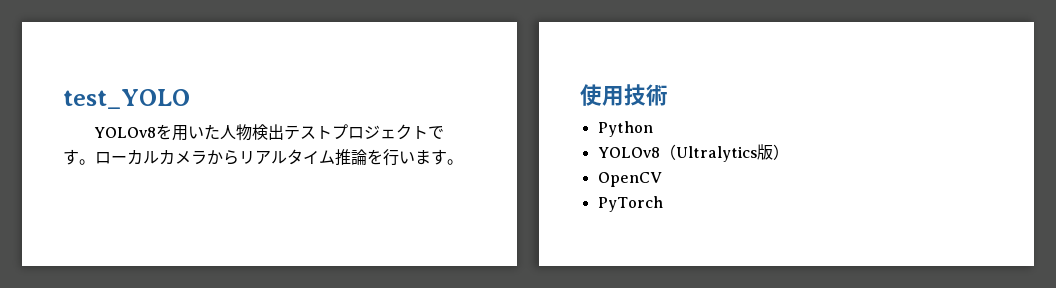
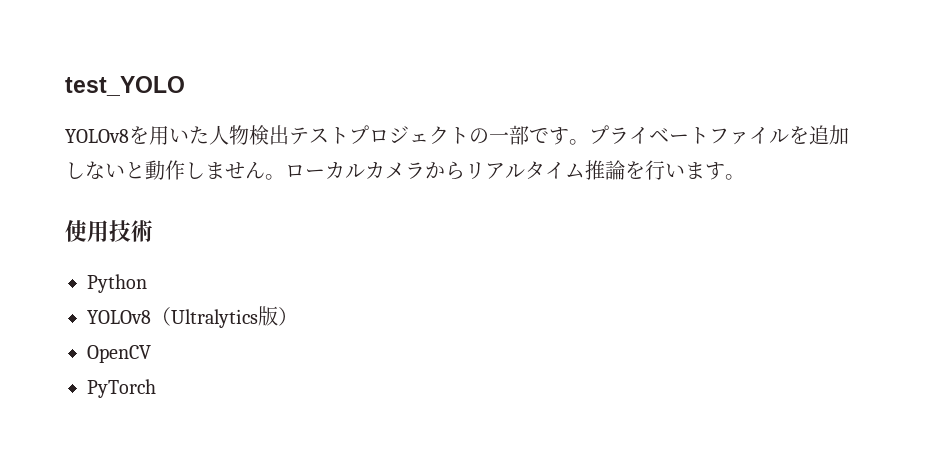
- YOLOv8を用いた人物検出テストプロジェクトです。
+ YOLOv8を用いた人物検出テストプロジェクトの一部です。プライベートファイルを追加しないと動作しません。

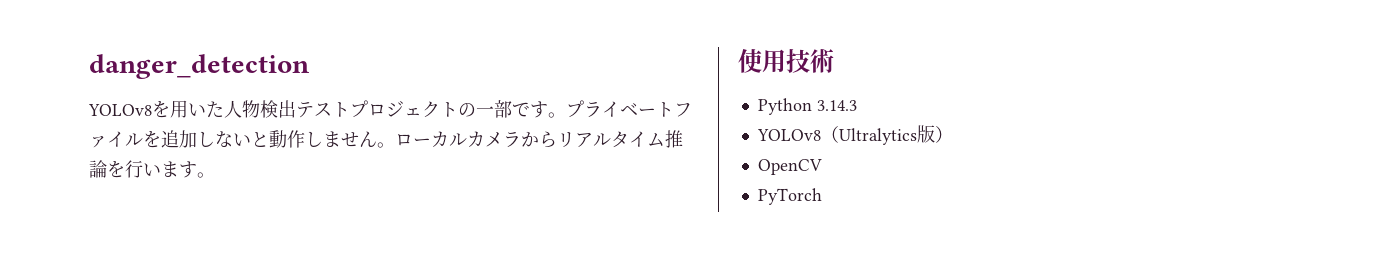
- test_YOLO
+ danger_detection
- Python
+ Python 3.14.3

